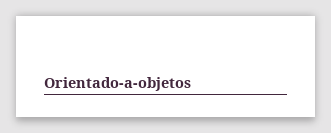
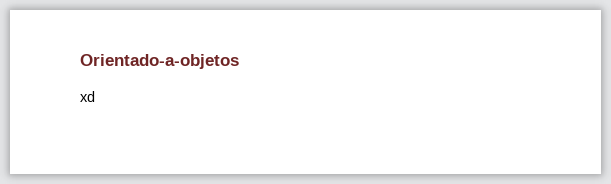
+ xd

